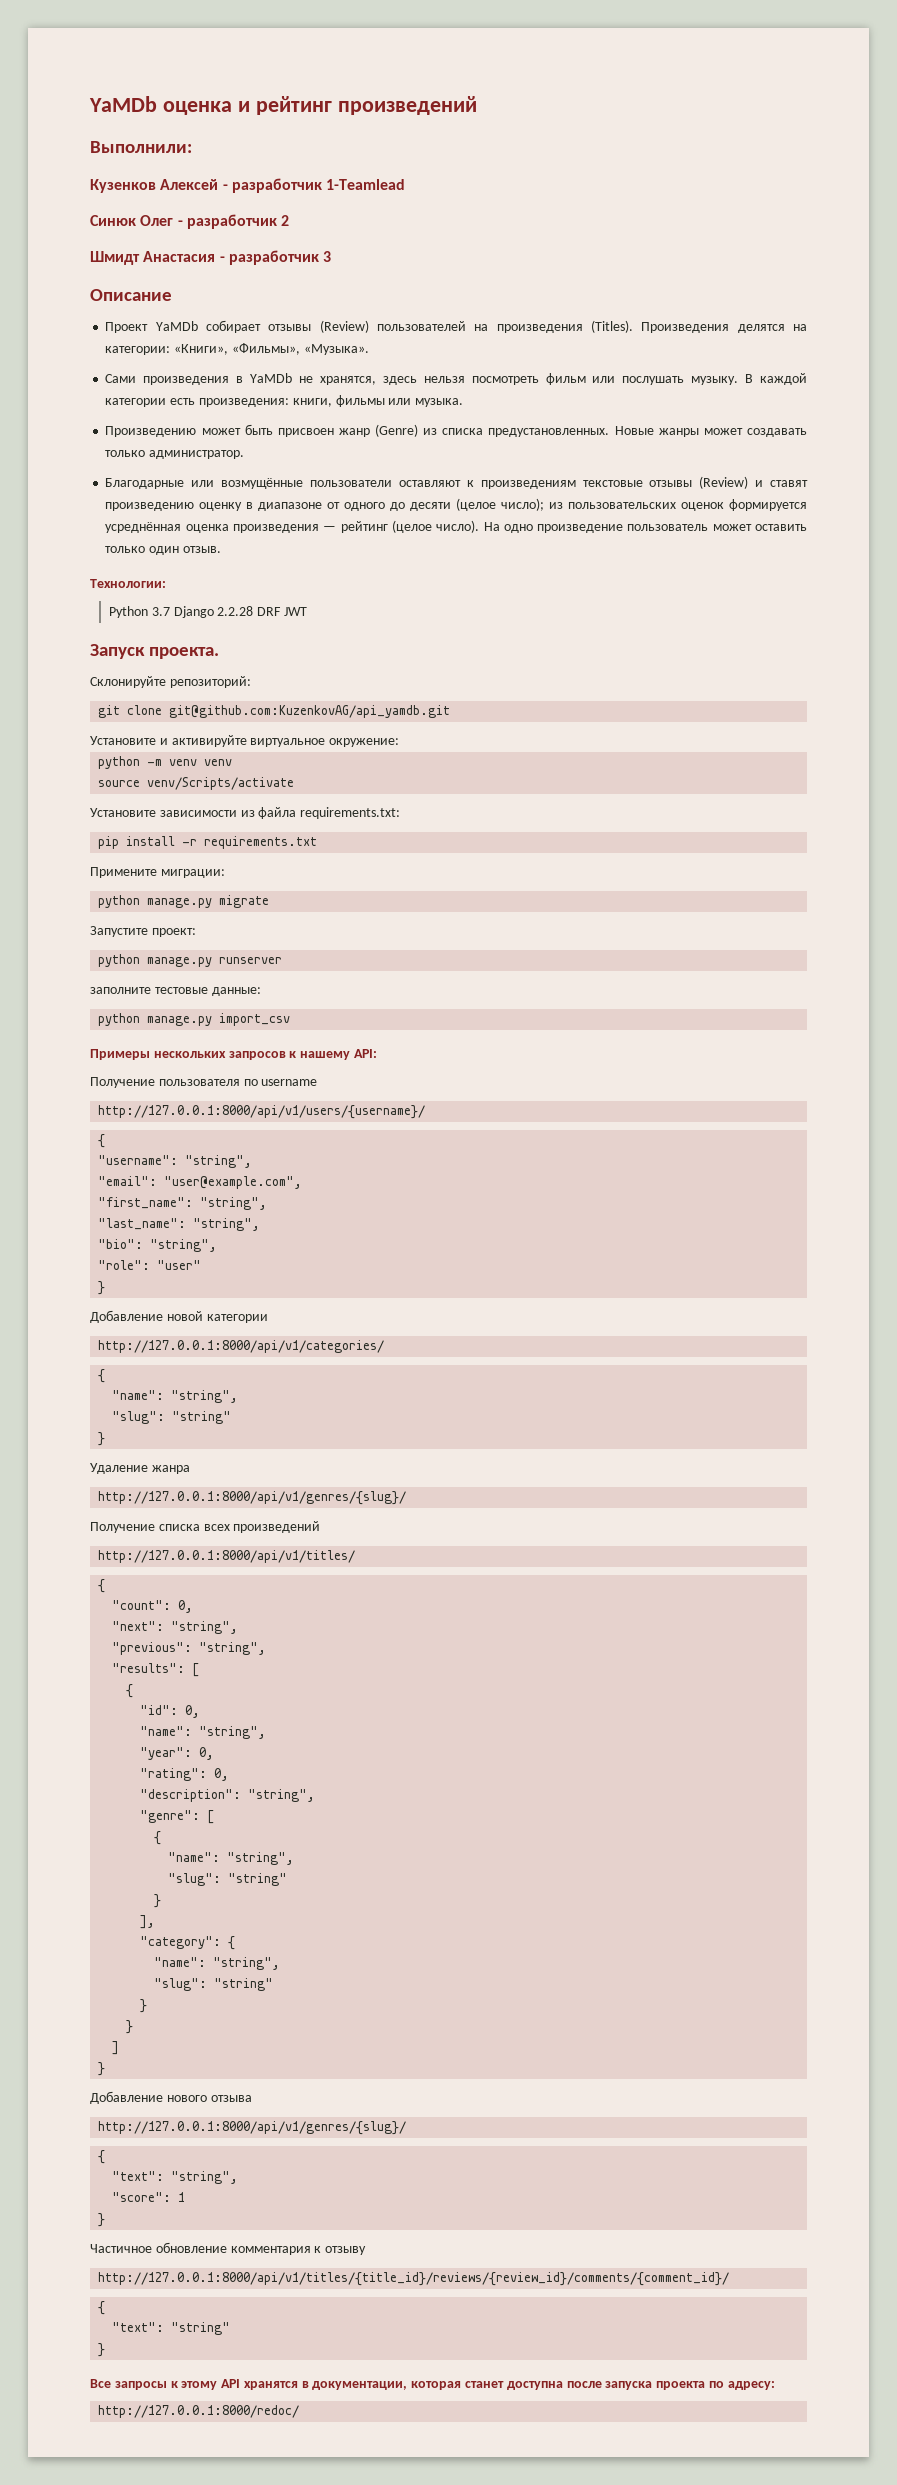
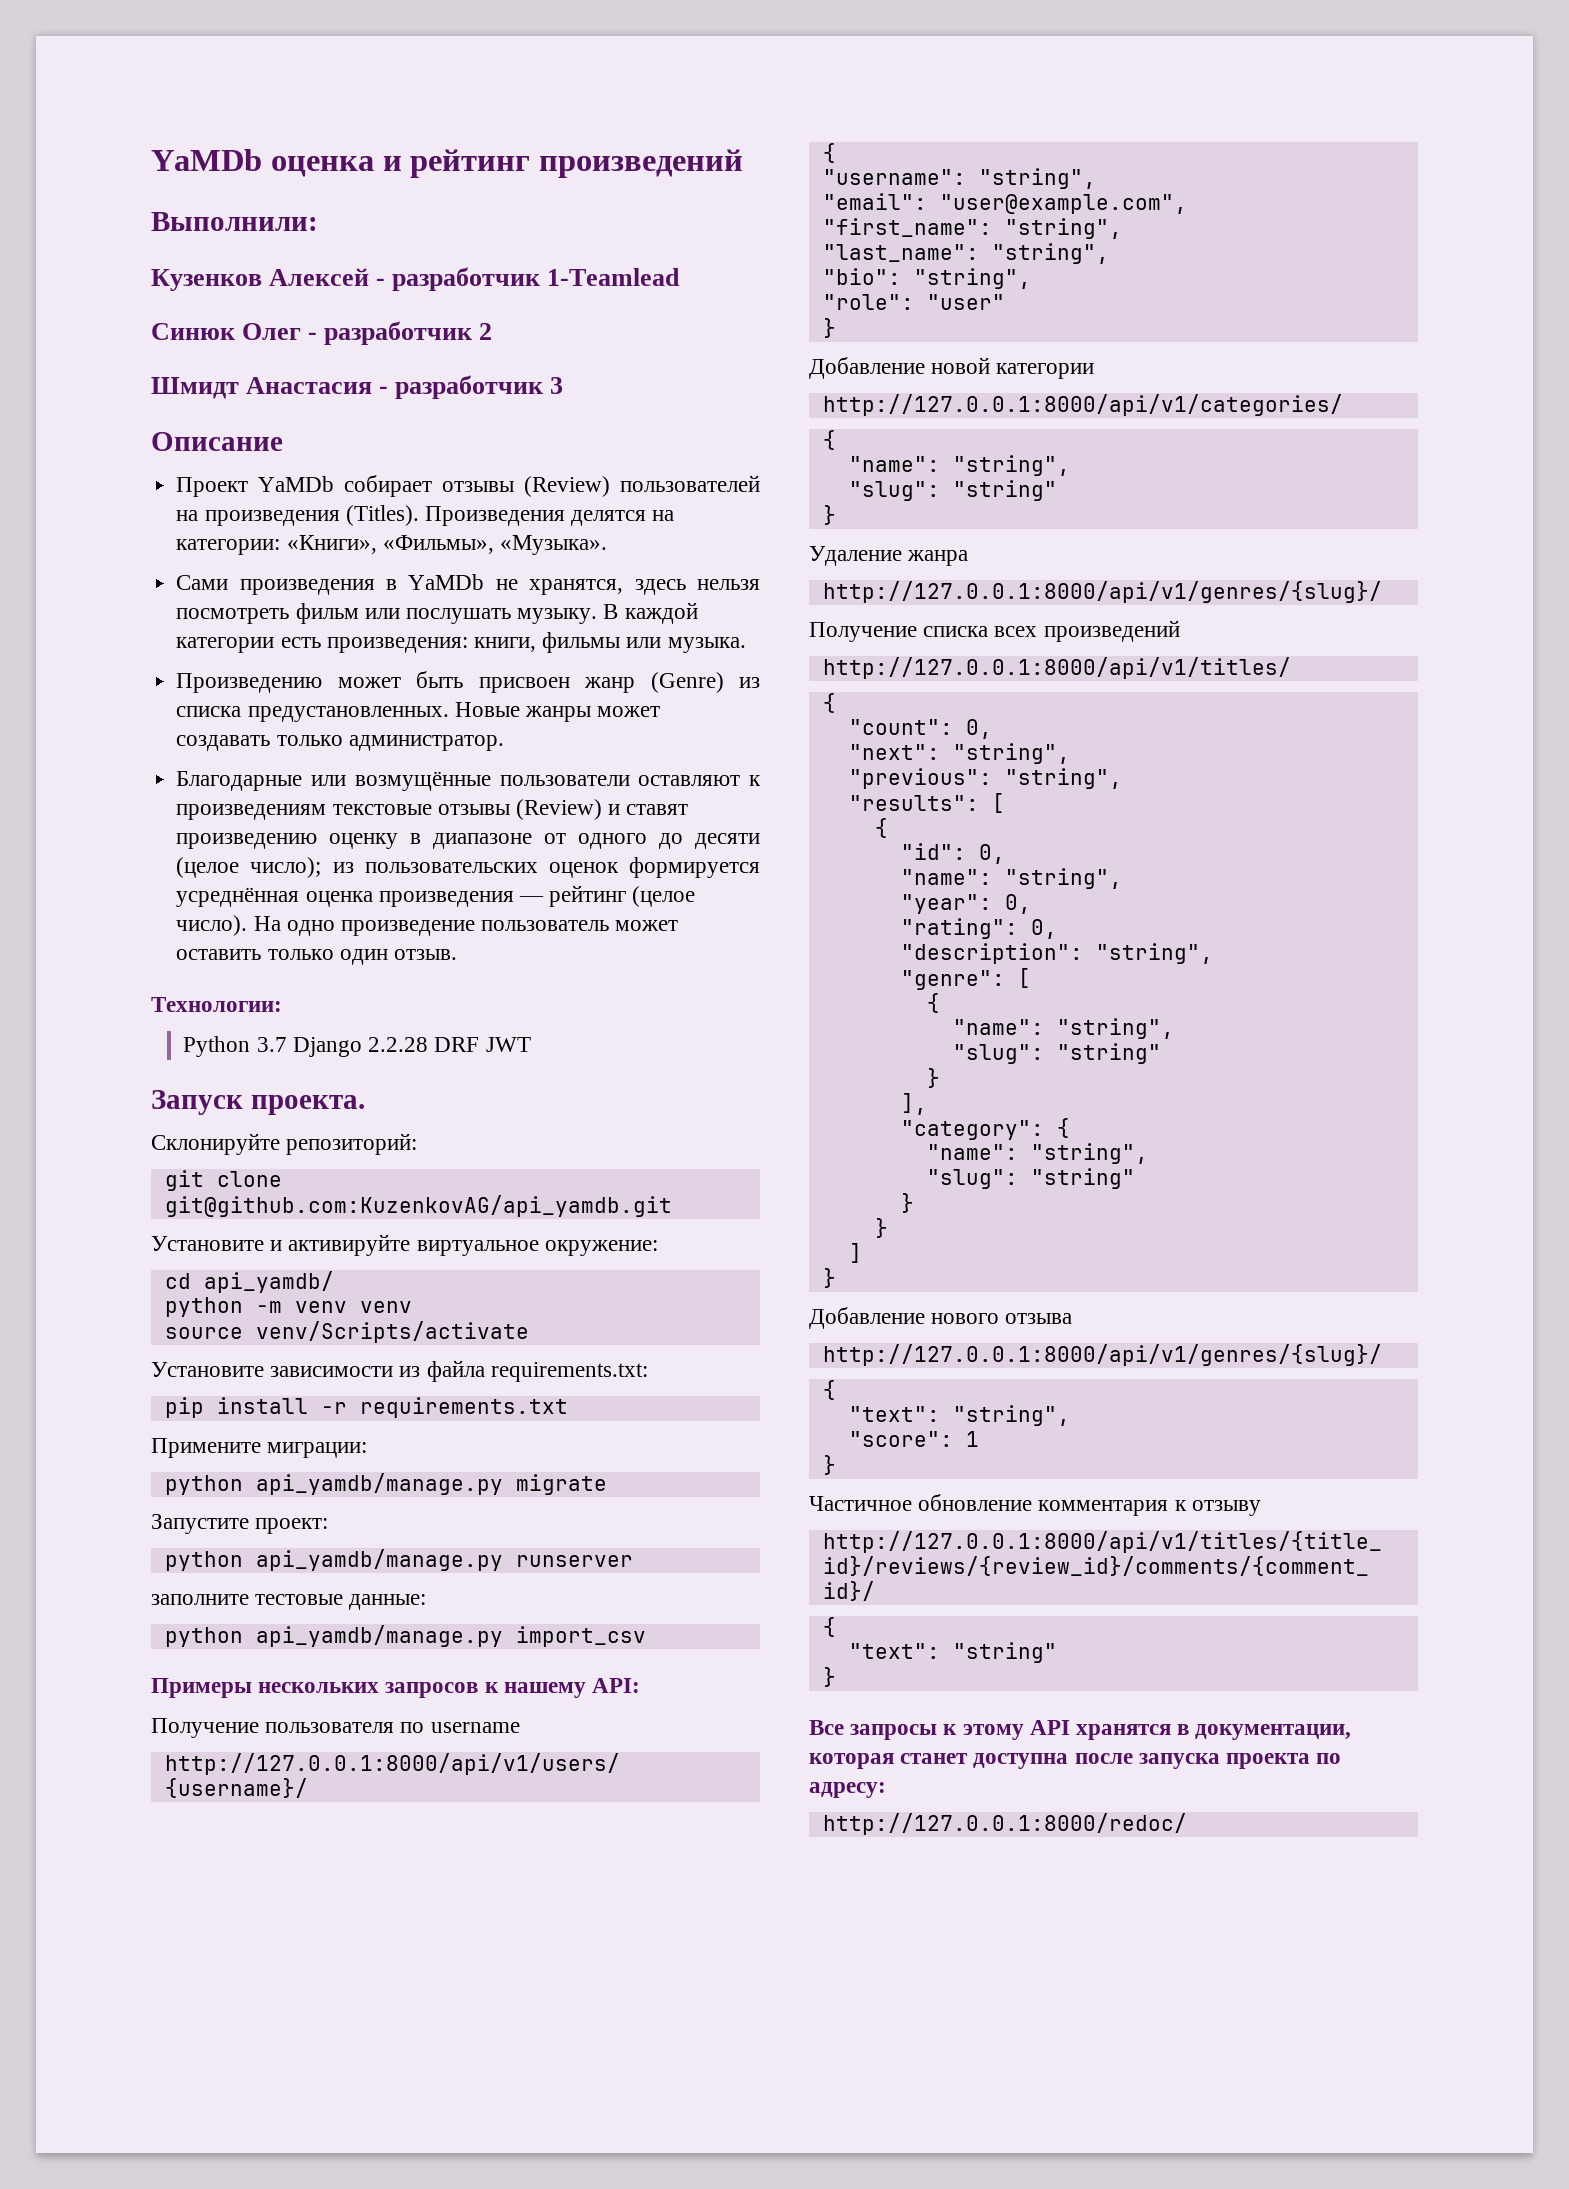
+ cd api_yamdb/
- python manage.py migrate
+ python api_yamdb/manage.py migrate
- python manage.py runserver
+ python api_yamdb/manage.py runserver
- python manage.py import_csv
+ python api_yamdb/manage.py import_csv

